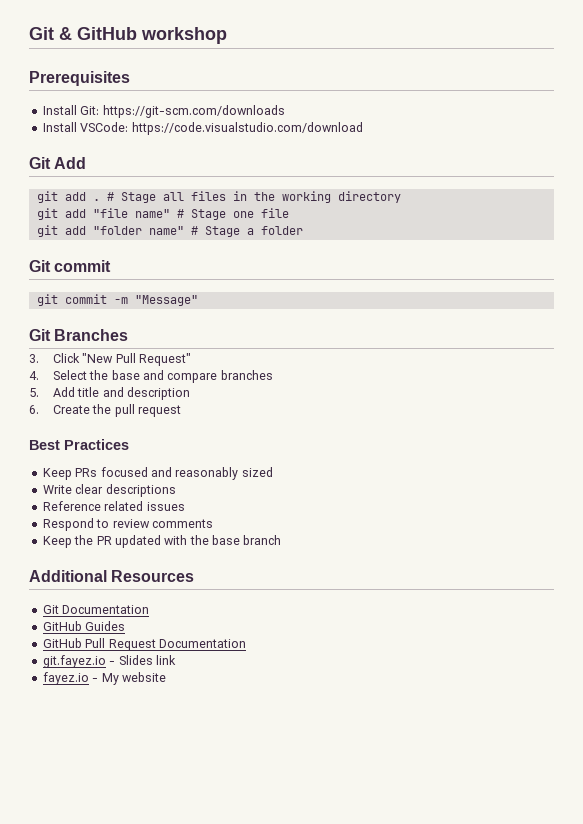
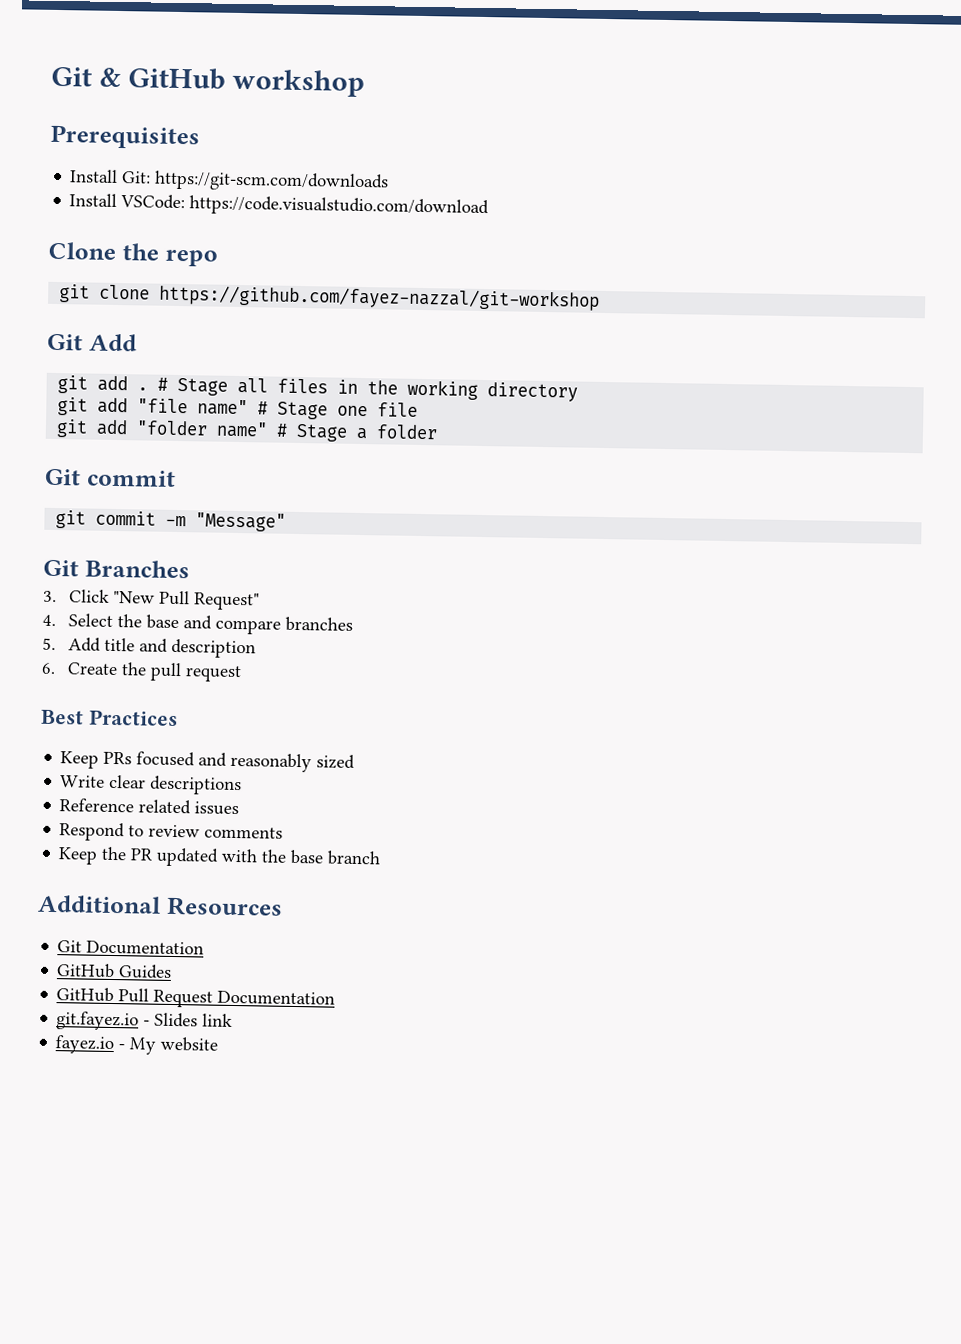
+ Clone the repo
+ git clone https://github.com/fayez-nazzal/git-workshop

